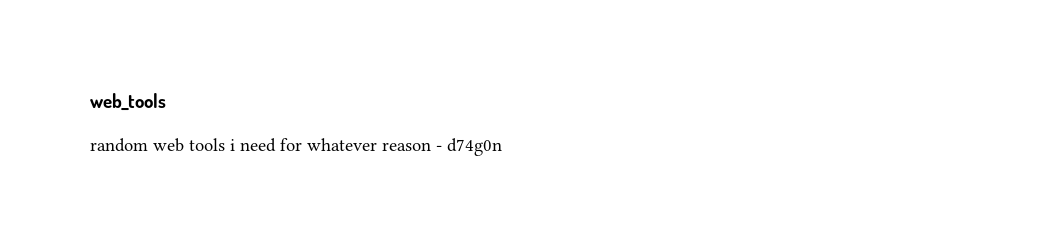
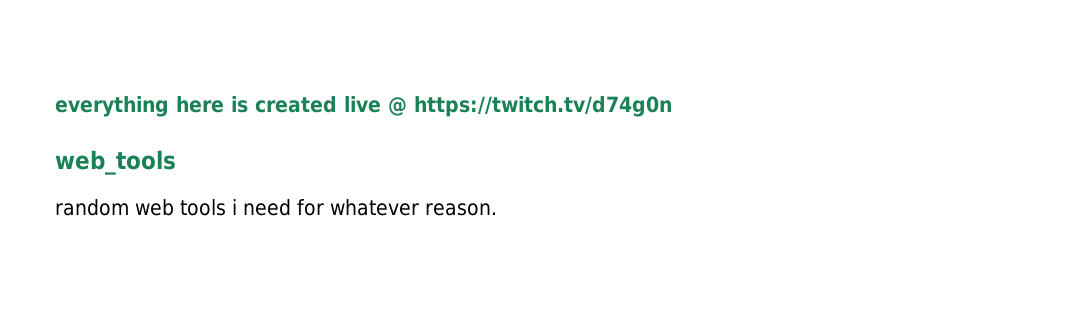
+ everything here is created live @ https://twitch.tv/d74g0n
- random web tools i need for whatever reason - d74g0n
+ random web tools i need for whatever reason.

